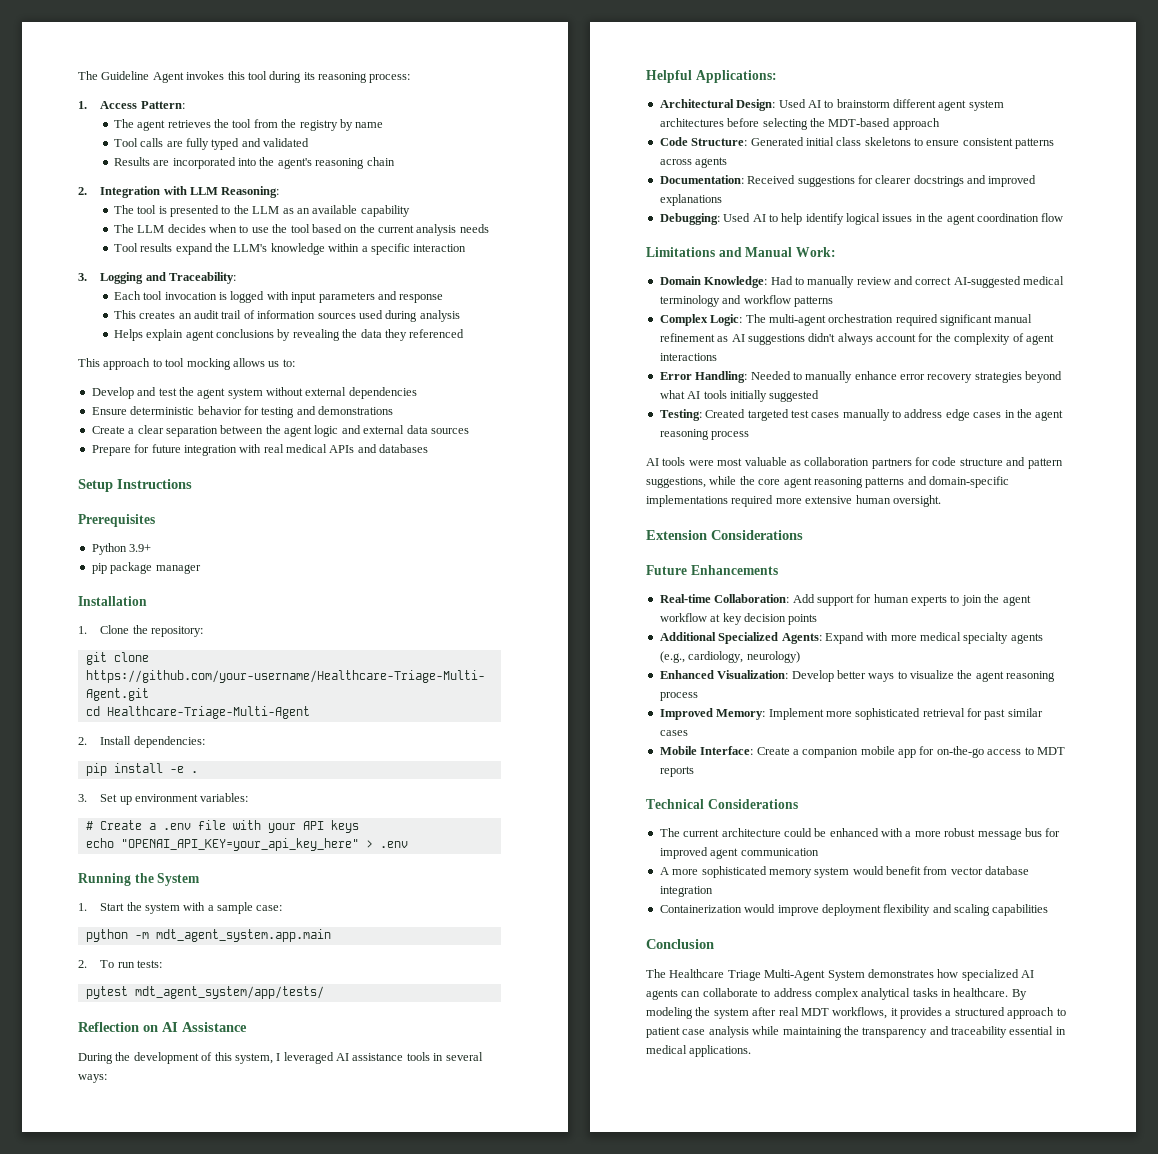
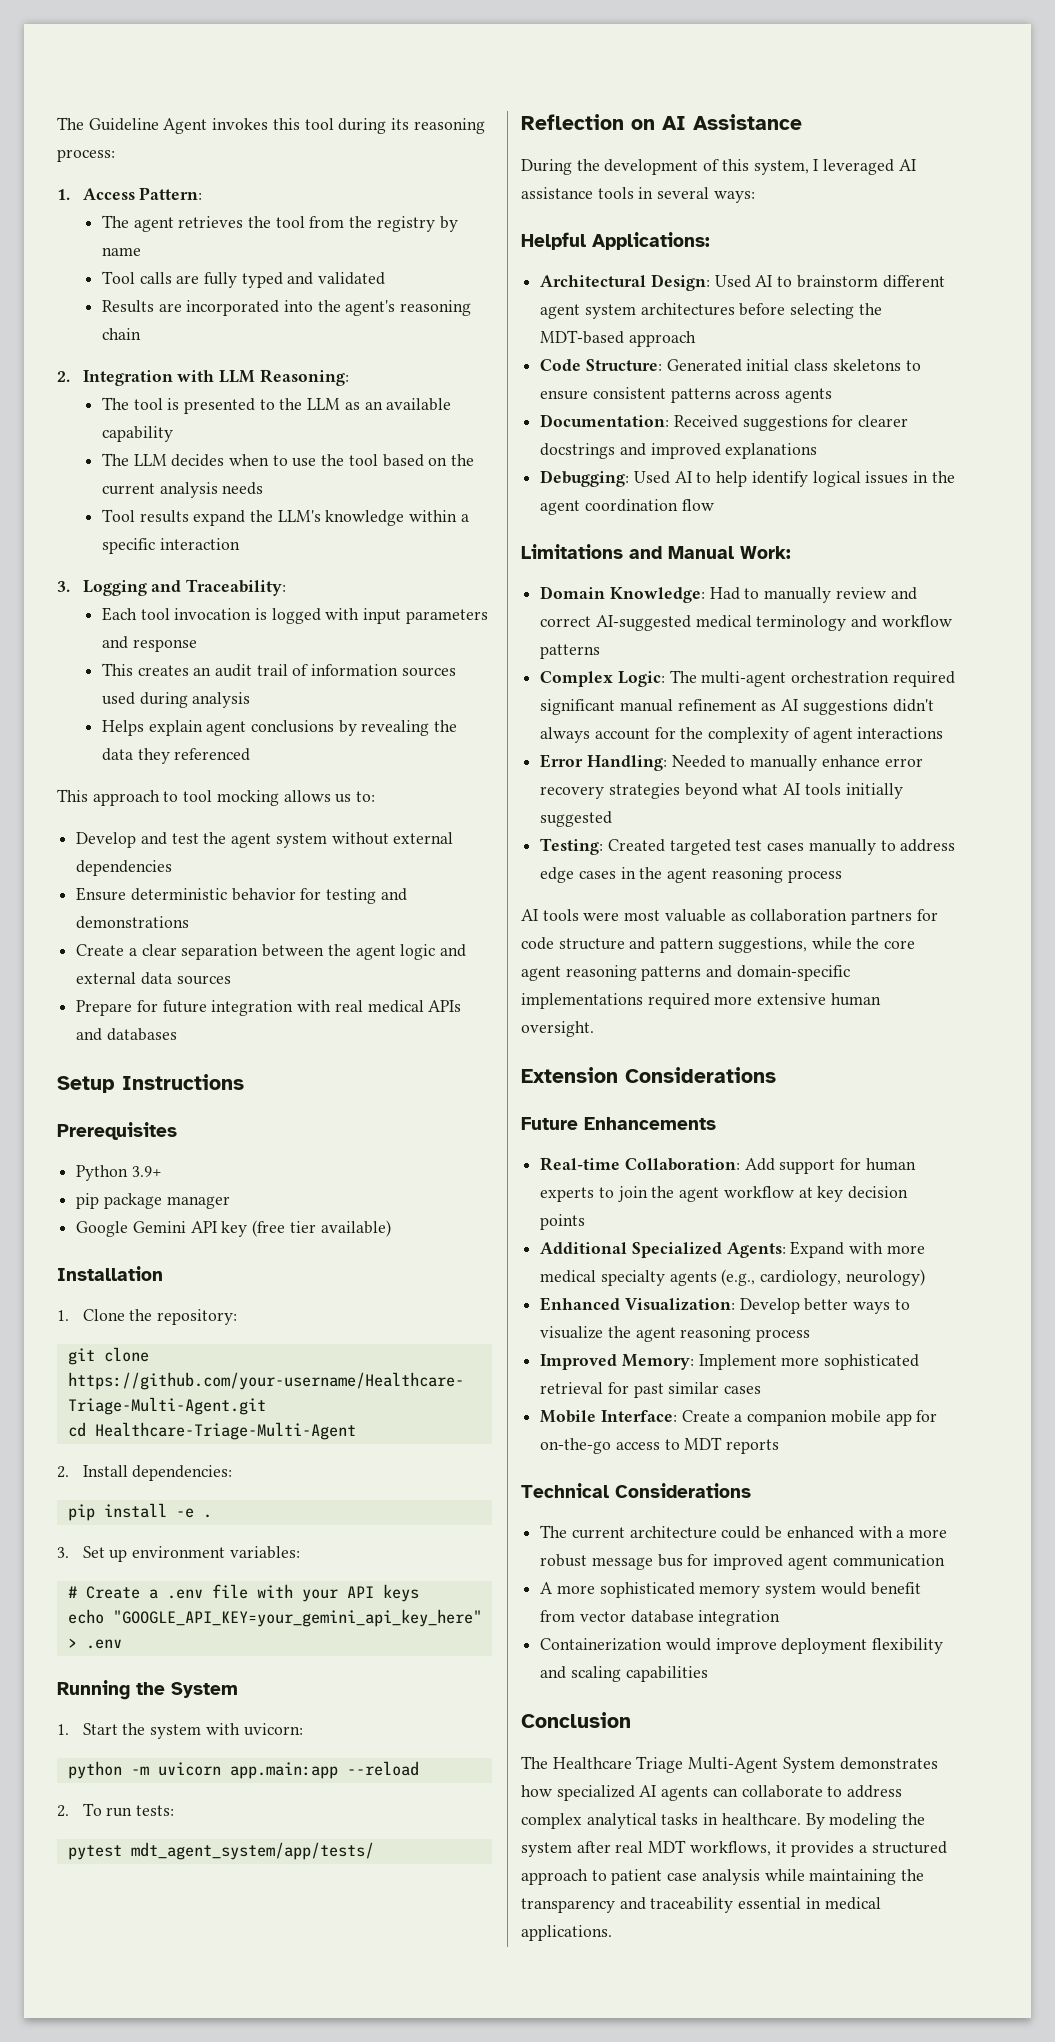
+ Google Gemini API key (free tier available)
- echo "OPENAI_API_KEY=your_api_key_here" > .env
+ echo "GOOGLE_API_KEY=your_gemini_api_key_here" > .env
- 1. Start the system with a sample case:
+ 1. Start the system with uvicorn:
- python -m mdt_agent_system.app.main
+ python -m uvicorn app.main:app --reload

